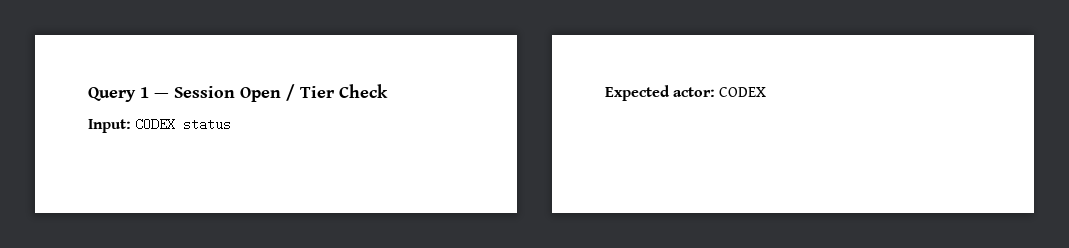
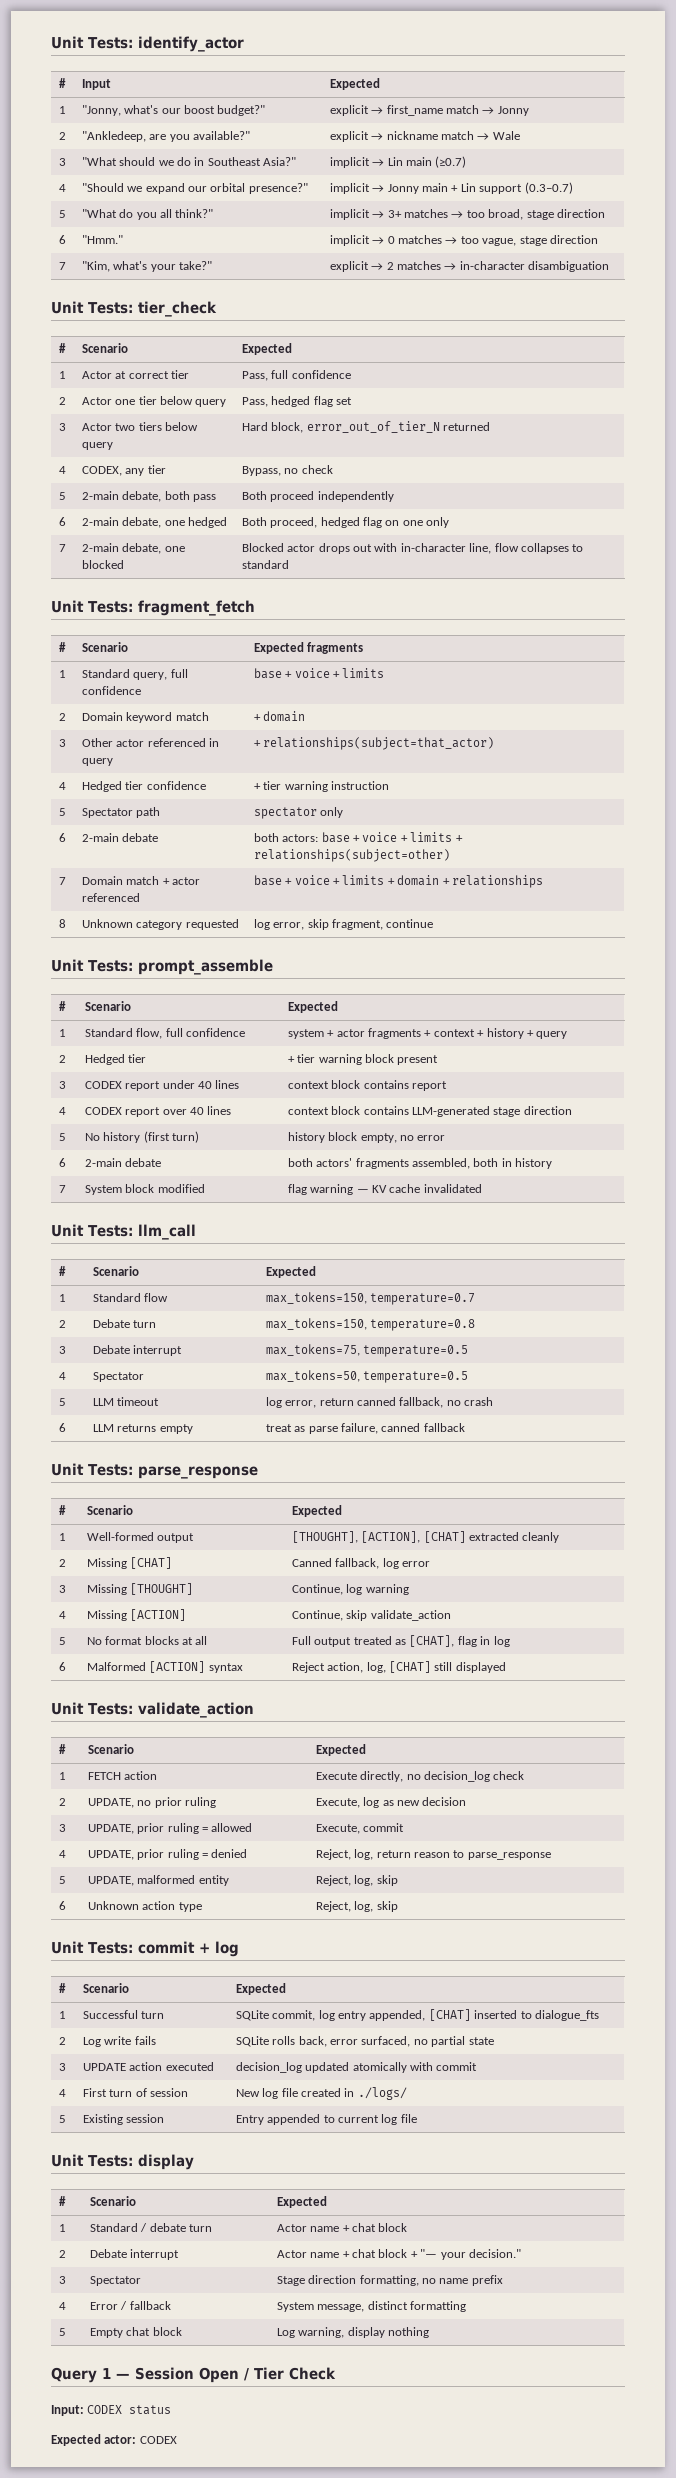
+ Unit Tests: identify_actor
+ # | Input | Expected
+ 1 | "Jonny, what's our boost budget?" | explicit → first_name match → Jonny
+ 2 | "Ankledeep, are you available?" | explicit → nickname match → Wale
+ 3 | "What should we do in Southeast Asia?" | implicit → Lin main (≥0.7)
+ 4 | "Should we expand our orbital presence?" | implicit → Jonny main + Lin support (0.3–0.7)
+ 5 | "What do you all think?" | implicit → 3+ matches → too broad, stage direction
+ 6 | "Hmm." | implicit → 0 matches → too vague, stage direction
+ 7 | "Kim, what's your take?" | explicit → 2 matches → in-character disambiguation
+ Unit Tests: tier_check
+ # | Scenario | Expected
+ 1 | Actor at correct tier | Pass, full confidence
+ 2 | Actor one tier below query | Pass, hedged flag set
+ 3 | Actor two tiers below query | Hard block, error_out_of_tier_N returned
+ 4 | CODEX, any tier | Bypass, no check
+ 5 | 2-main debate, both pass | Both proceed independently
+ 6 | 2-main debate, one hedged | Both proceed, hedged flag on one only
+ 7 | 2-main debate, one blocked | Blocked actor drops out with in-character line, flow collapses to standard
+ Unit Tests: fragment_fetch
+ # | Scenario | Expected fragments
+ 1 | Standard query, full confidence | base + voice + limits
+ 2 | Domain keyword match | + domain
+ 3 | Other actor referenced in query | + relationships(subject=that_actor)
+ 4 | Hedged tier confidence | + tier warning instruction
+ 5 | Spectator path | spectator only
+ 6 | 2-main debate | both actors: base + voice + limits + relationships(subject=other)
+ 7 | Domain match + actor referenced | base + voice + limits + domain + relationships
+ 8 | Unknown category requested | log error, skip fragment, continue
+ Unit Tests: prompt_assemble
+ # | Scenario | Expected
+ 1 | Standard flow, full confidence | system + actor fragments + context + history + query
+ 2 | Hedged tier | + tier warning block present
+ 3 | CODEX report under 40 lines | context block contains report
+ 4 | CODEX report over 40 lines | context block contains LLM-generated stage direction
+ 5 | No history (first turn) | history block empty, no error
+ 6 | 2-main debate | both actors' fragments assembled, both in history
+ 7 | System block modified | flag warning — KV cache invalidated
+ Unit Tests: llm_call
+ # | Scenario | Expected
+ 1 | Standard flow | max_tokens=150, temperature=0.7
+ 2 | Debate turn | max_tokens=150, temperature=0.8
+ 3 | Debate interrupt | max_tokens=75, temperature=0.5
+ 4 | Spectator | max_tokens=50, temperature=0.5
+ 5 | LLM timeout | log error, return canned fallback, no crash
+ 6 | LLM returns empty | treat as parse failure, canned fallback
+ Unit Tests: parse_response
+ # | Scenario | Expected
+ 1 | Well-formed output | [THOUGHT], [ACTION], [CHAT] extracted cleanly
+ 2 | Missing [CHAT] | Canned fallback, log error
+ 3 | Missing [THOUGHT] | Continue, log warning
+ 4 | Missing [ACTION] | Continue, skip validate_action
+ 5 | No format blocks at all | Full output treated as [CHAT], flag in log
+ 6 | Malformed [ACTION] syntax | Reject action, log, [CHAT] still displayed
+ Unit Tests: validate_action
+ # | Scenario | Expected
+ 1 | FETCH action | Execute directly, no decision_log check
+ 2 | UPDATE, no prior ruling | Execute, log as new decision
+ 3 | UPDATE, prior ruling = allowed | Execute, commit
+ 4 | UPDATE, prior ruling = denied | Reject, log, return reason to parse_response
+ 5 | UPDATE, malformed entity | Reject, log, skip
+ 6 | Unknown action type | Reject, log, skip
+ Unit Tests: commit + log
+ # | Scenario | Expected
+ 1 | Successful turn | SQLite commit, log entry appended, [CHAT] inserted to dialogue_fts
+ 2 | Log write fails | SQLite rolls back, error surfaced, no partial state
+ 3 | UPDATE action executed | decision_log updated atomically with commit
+ 4 | First turn of session | New log file created in ./logs/
+ 5 | Existing session | Entry appended to current log file
+ Unit Tests: display
+ # | Scenario | Expected
+ 1 | Standard / debate turn | Actor name + chat block
+ 2 | Debate interrupt | Actor name + chat block + "— your decision."
+ 3 | Spectator | Stage direction formatting, no name prefix
+ 4 | Error / fallback | System message, distinct formatting
+ 5 | Empty chat block | Log warning, display nothing

